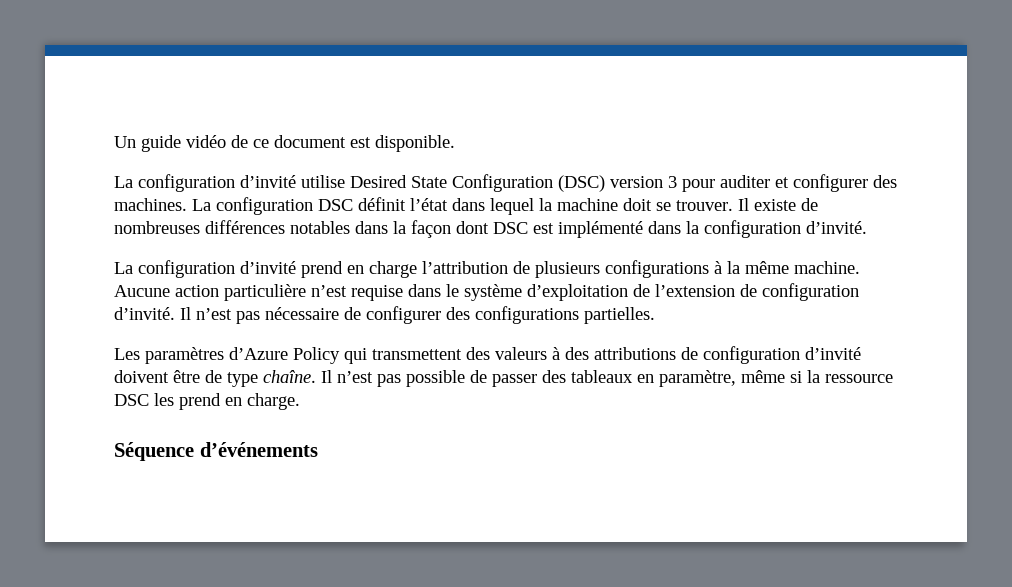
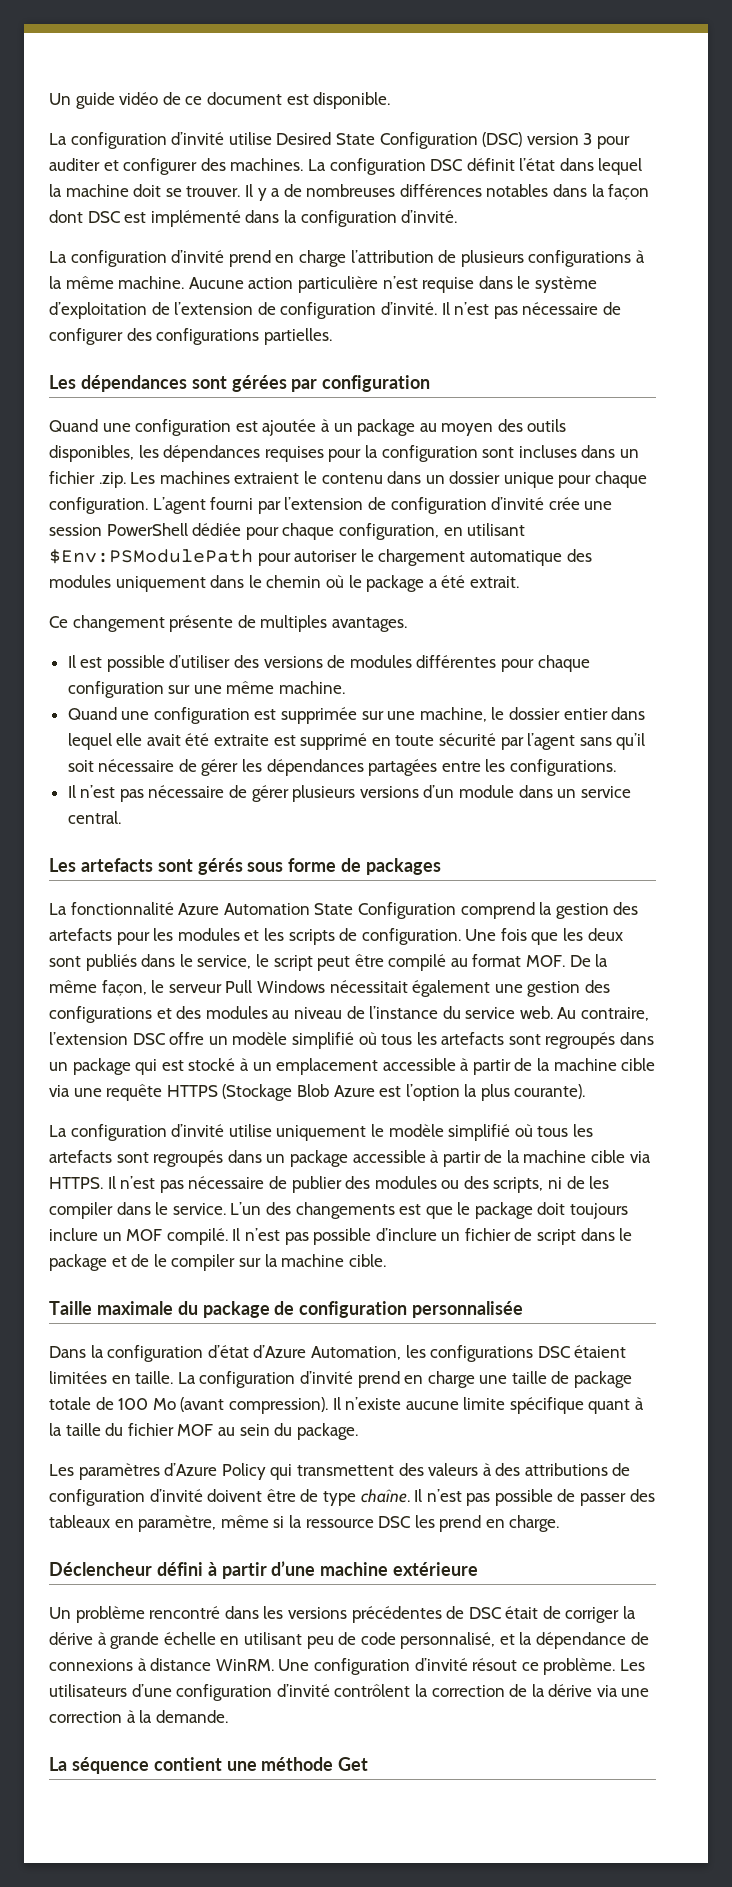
- Il existe de nombreuses différences notables dans la façon dont DSC est implémenté dans la configuration d’invité.
+ Il y a de nombreuses différences notables dans la façon dont DSC est implémenté dans la configuration d’invité.
+ Les dépendances sont gérées par configuration
+ Quand une configuration est ajoutée à un package au moyen des outils disponibles, les dépendances requises pour la configuration sont incluses dans un fichier .zip. Les machines extraient le contenu dans un dossier unique pour chaque configuration. L’agent fourni par l’extension de configuration d’invité crée une session PowerShell dédiée pour chaque configuration, en utilisant $Env:PSModulePath pour autoriser le chargement automatique des modules uniquement dans le chemin où le package a été extrait.
+ Ce changement présente de multiples avantages.
+ Il est possible d’utiliser des versions de modules différentes pour chaque configuration sur une même machine.
+ Quand une configuration est supprimée sur une machine, le dossier entier dans lequel elle avait été extraite est supprimé en toute sécurité par l’agent sans qu’il soit nécessaire de gérer les dépendances partagées entre les configurations.
+ Il n’est pas nécessaire de gérer plusieurs versions d’un module dans un service central.
+ Les artefacts sont gérés sous forme de packages
+ La fonctionnalité Azure Automation State Configuration comprend la gestion des artefacts pour les modules et les scripts de configuration. Une fois que les deux sont publiés dans le service, le script peut être compilé au format MOF. De la même façon, le serveur Pull Windows nécessitait également une gestion des configurations et des modules au niveau de l’instance du service web. Au contraire, l’extension DSC offre un modèle simplifié où tous les artefacts sont regroupés dans un package qui est stocké à un emplacement accessible à partir de la machine cible via une requête HTTPS (Stockage Blob Azure est l’option la plus courante).
+ La configuration d’invité utilise uniquement le modèle simplifié où tous les artefacts sont regroupés dans un package accessible à partir de la machine cible via HTTPS. Il n’est pas nécessaire de publier des modules ou des scripts, ni de les compiler dans le service. L’un des changements est que le package doit toujours inclure un MOF compilé. Il n’est pas possible d’inclure un fichier de script dans le package et de le compiler sur la machine cible.
+ Taille maximale du package de configuration personnalisée
+ Dans la configuration d’état d’Azure Automation, les configurations DSC étaient limitées en taille. La configuration d’invité prend en charge une taille de package totale de 100 Mo (avant compression). Il n’existe aucune limite spécifique quant à la taille du fichier MOF au sein du package.
- Séquence d’événements
+ Déclencheur défini à partir d’une machine extérieure
+ Un problème rencontré dans les versions précédentes de DSC était de corriger la dérive à grande échelle en utilisant peu de code personnalisé, et la dépendance de connexions à distance WinRM. Une configuration d’invité résout ce problème. Les utilisateurs d’une configuration d’invité contrôlent la correction de la dérive via une correction à la demande.
+ La séquence contient une méthode Get

